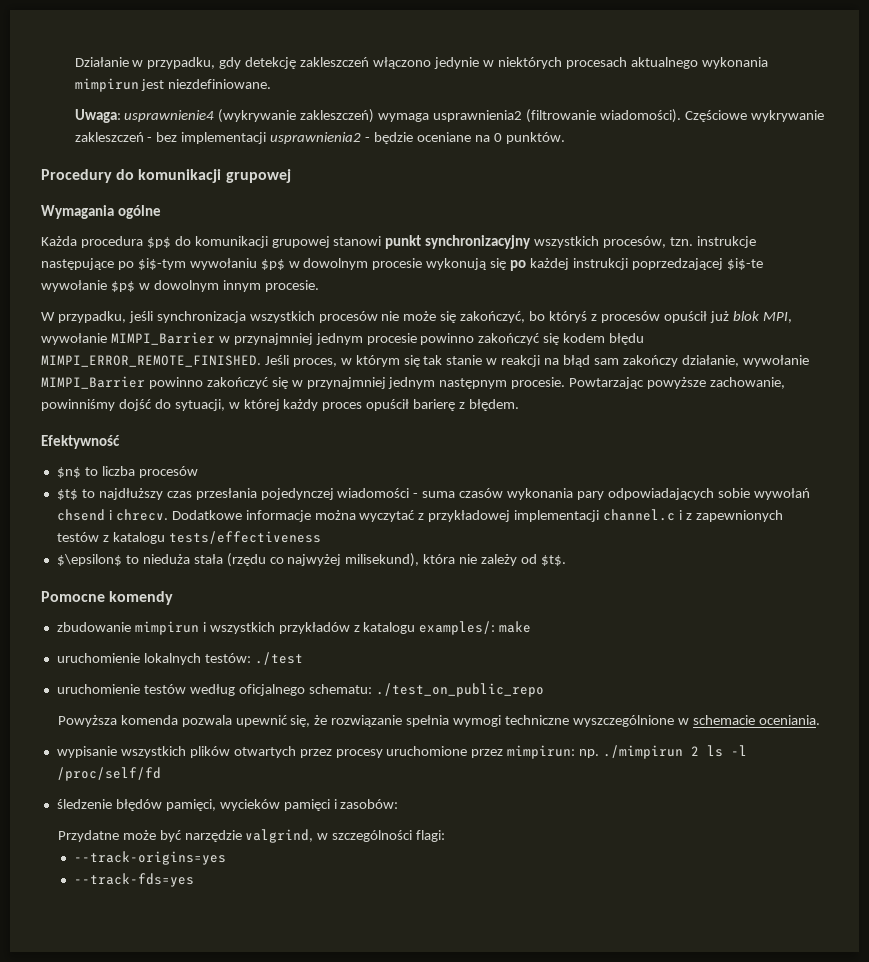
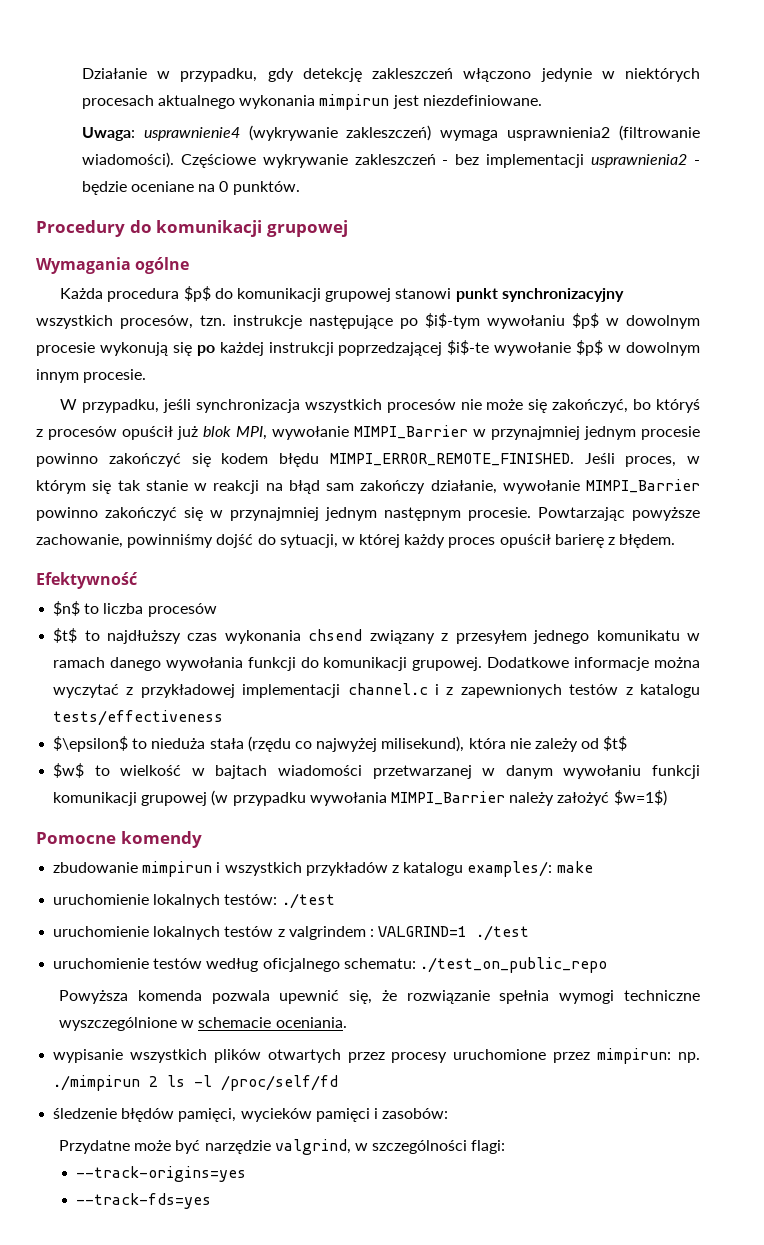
- $t$ to najdłuższy czas przesłania pojedynczej wiadomości - suma czasów wykonania pary odpowiadających sobie wywołań chsend i chrecv.
+ $t$ to najdłuższy czas wykonania chsend związany z przesyłem jednego komunikatu w ramach danego wywołania funkcji do komunikacji grupowej.
- $\epsilon$ to nieduża stała (rzędu co najwyżej milisekund), która nie zależy od $t$.
+ $\epsilon$ to nieduża stała (rzędu co najwyżej milisekund), która nie zależy od $t$
+ $w$ to wielkość w bajtach wiadomości przetwarzanej w danym wywołaniu funkcji komunikacji grupowej (w przypadku wywołania MIMPI_Barrier należy założyć $w=1$)
+ uruchomienie lokalnych testów z valgrindem : VALGRIND=1 ./test

